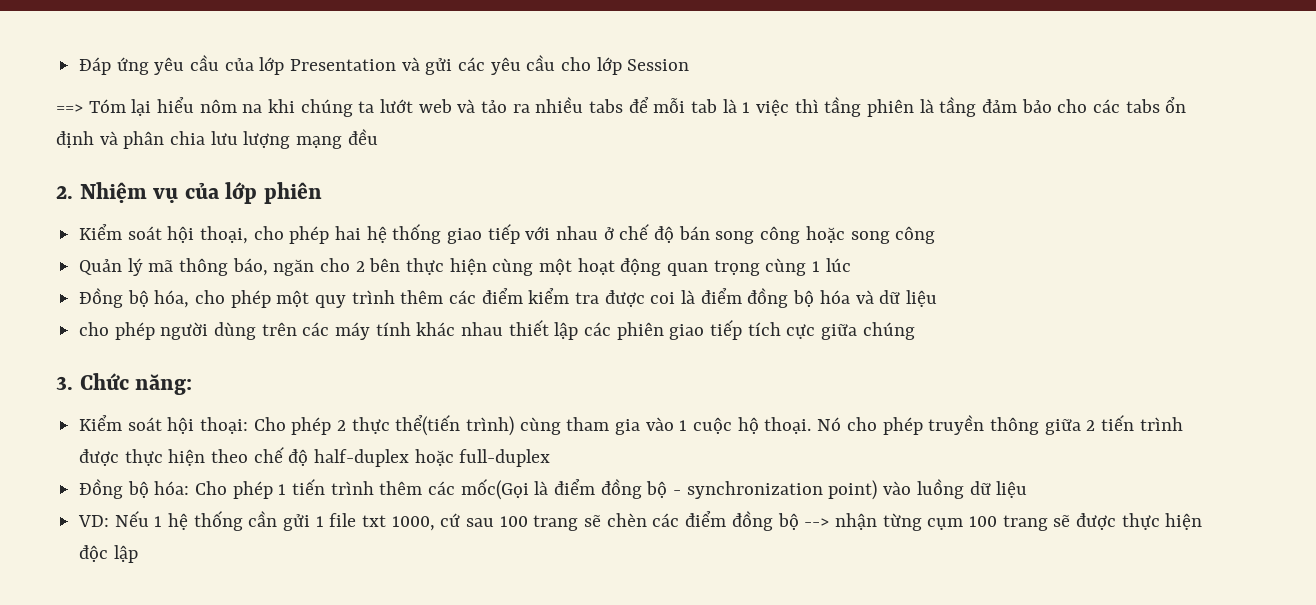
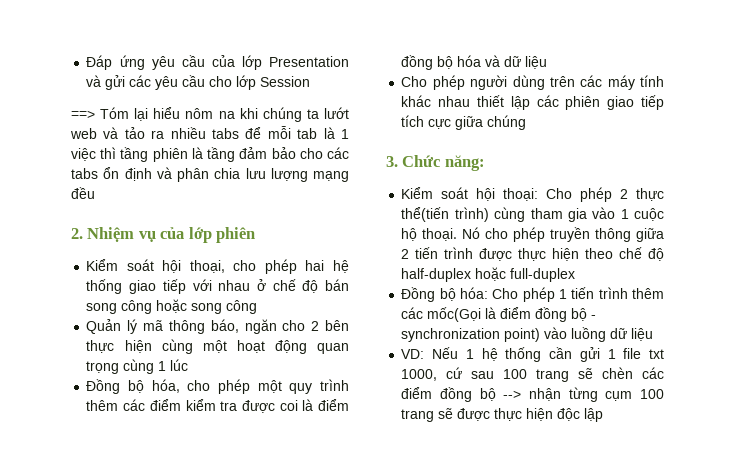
- cho phép người dùng trên các máy tính khác nhau thiết lập các phiên giao tiếp tích cực giữa chúng
+ Cho phép người dùng trên các máy tính khác nhau thiết lập các phiên giao tiếp tích cực giữa chúng

